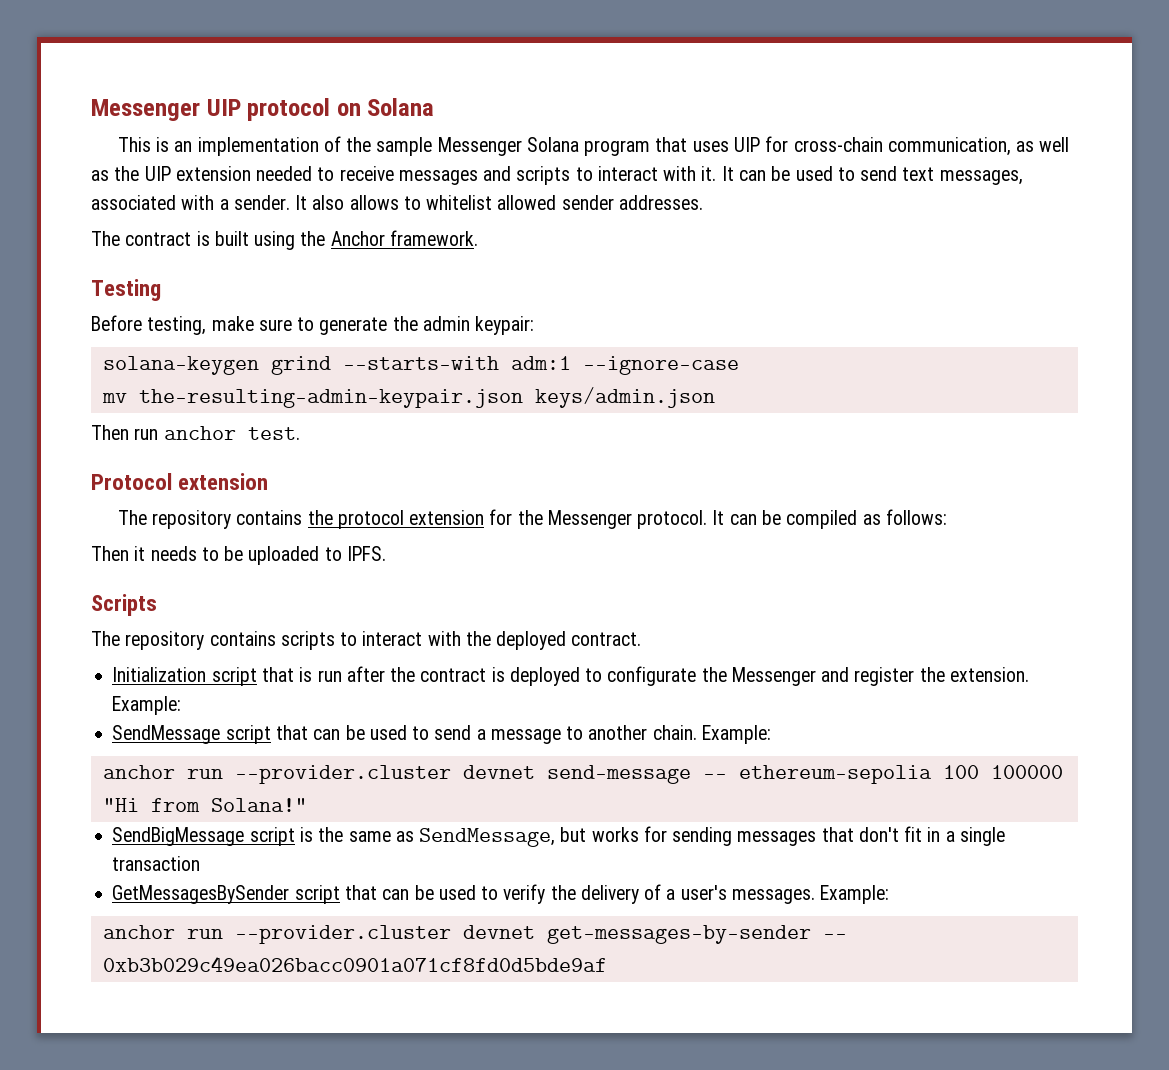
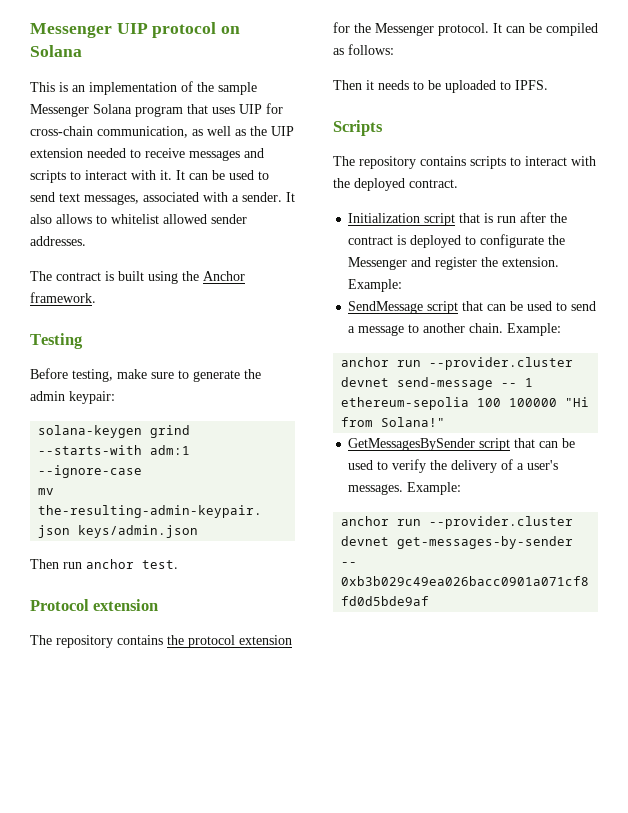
- anchor run --provider.cluster devnet send-message -- ethereum-sepolia 100 100000 "Hi from Solana!"
+ anchor run --provider.cluster devnet send-message -- 1 ethereum-sepolia 100 100000 "Hi from Solana!"
- SendBigMessage script is the same as SendMessage, but works for sending messages that don't fit in a single transaction

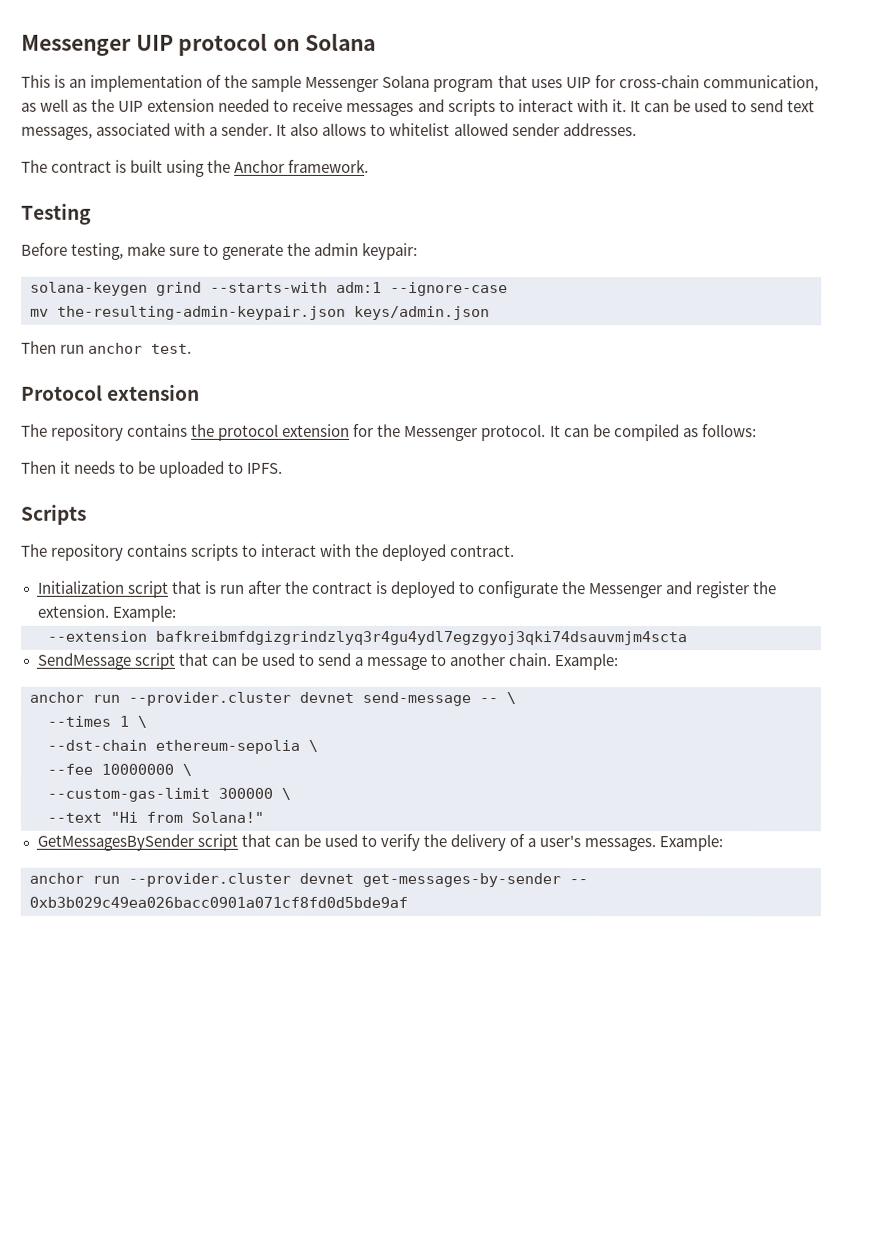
+ --extension bafkreibmfdgizgrindzlyq3r4gu4ydl7egzgyoj3qki74dsauvmjm4scta
- anchor run --provider.cluster devnet send-message -- 1 ethereum-sepolia 100 100000 "Hi from Solana!"
+ anchor run --provider.cluster devnet send-message -- \
+ --times 1 \
+ --dst-chain ethereum-sepolia \
+ --fee 10000000 \
+ --custom-gas-limit 300000 \
+ --text "Hi from Solana!"

